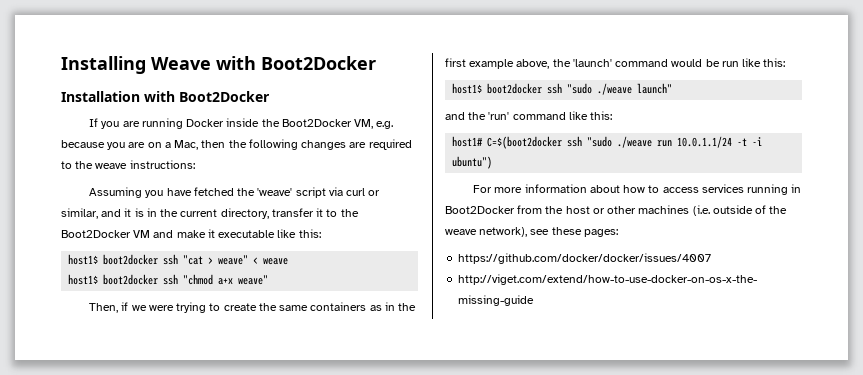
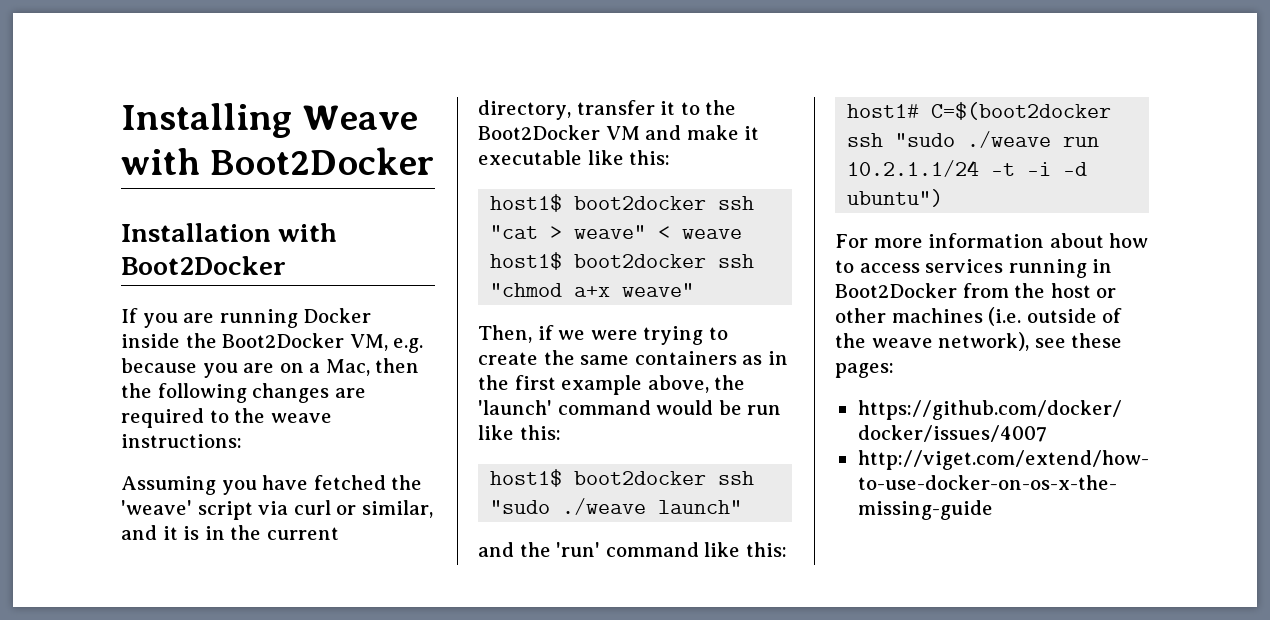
- host1# C=$(boot2docker ssh "sudo ./weave run 10.0.1.1/24 -t -i ubuntu")
+ host1# C=$(boot2docker ssh "sudo ./weave run 10.2.1.1/24 -t -i -d ubuntu")

